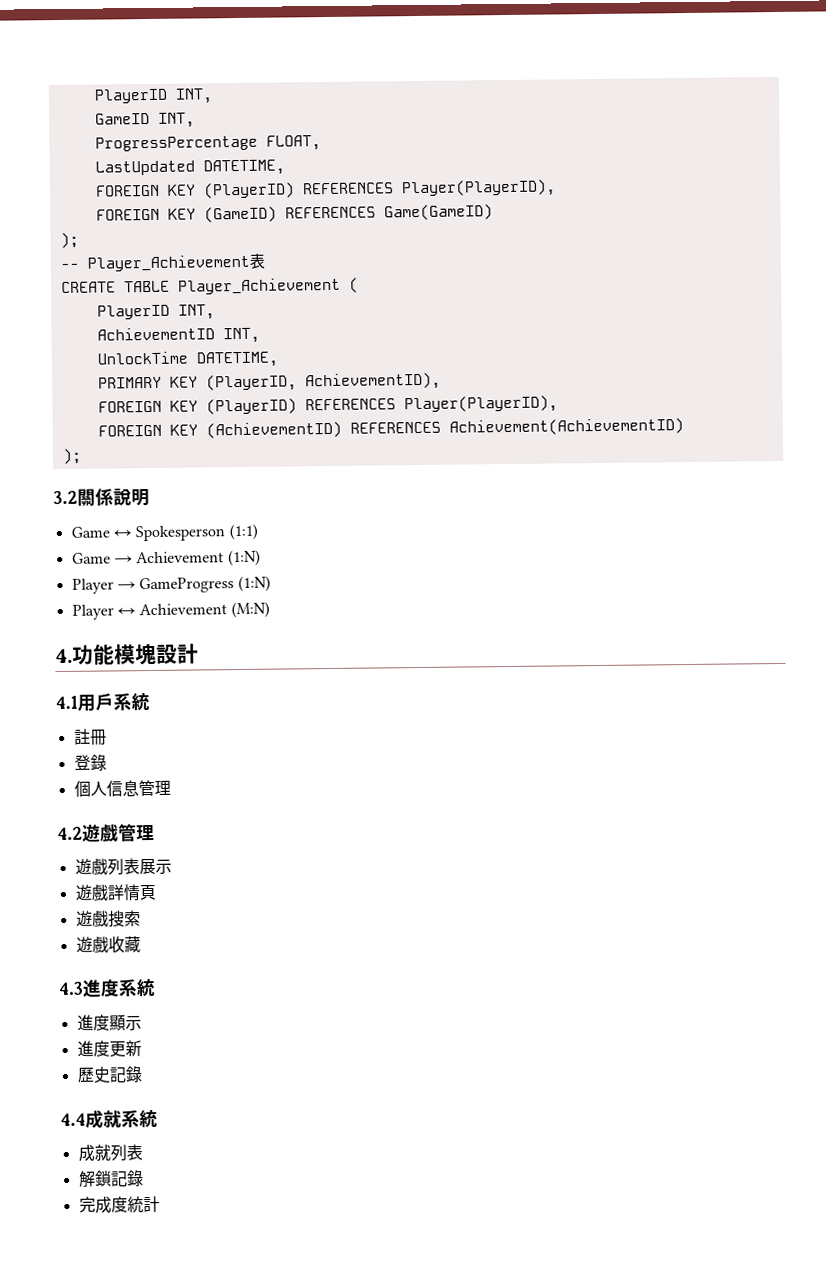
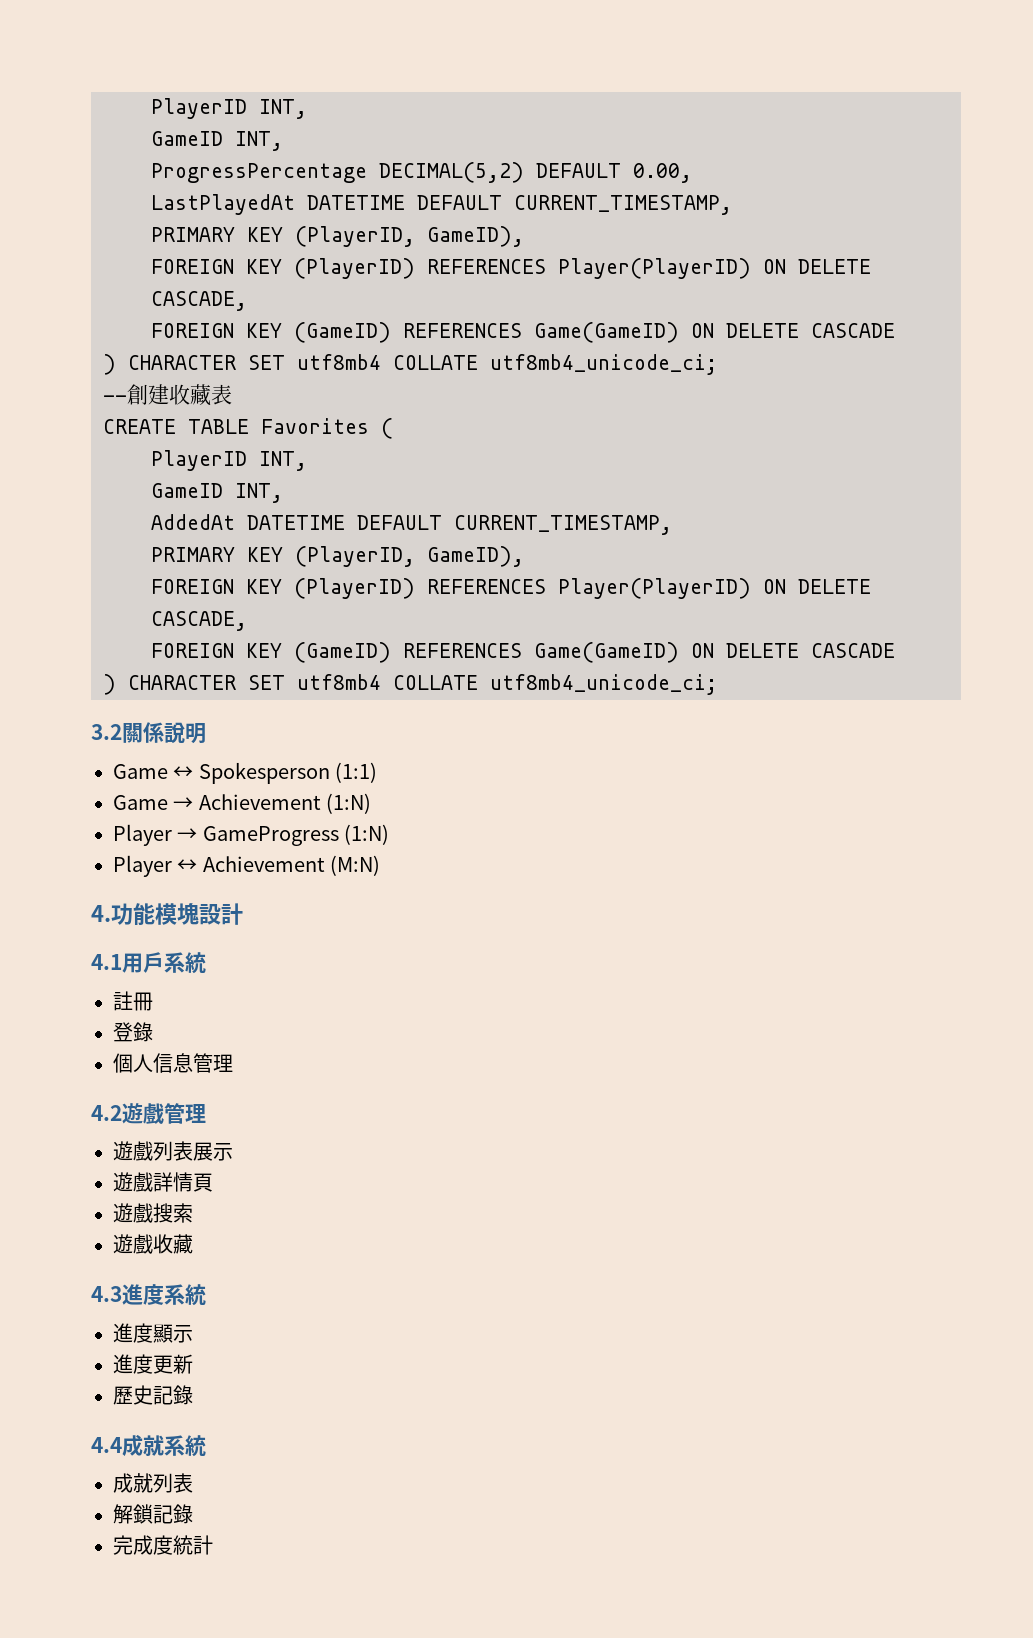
- ProgressPercentage FLOAT,
- LastUpdated DATETIME,
- FOREIGN KEY (PlayerID) REFERENCES Player(PlayerID),
- FOREIGN KEY (GameID) REFERENCES Game(GameID)
- );
+ ProgressPercentage DECIMAL(5,2) DEFAULT 0.00,
+ LastPlayedAt DATETIME DEFAULT CURRENT_TIMESTAMP,
+ PRIMARY KEY (PlayerID, GameID),
+ FOREIGN KEY (PlayerID) REFERENCES Player(PlayerID) ON DELETE CASCADE,
+ FOREIGN KEY (GameID) REFERENCES Game(GameID) ON DELETE CASCADE
+ ) CHARACTER SET utf8mb4 COLLATE utf8mb4_unicode_ci;
- -- Player_Achievement表
+ --創建收藏表
- CREATE TABLE Player_Achievement (
+ CREATE TABLE Favorites (
  PlayerID INT,
- AchievementID INT,
- UnlockTime DATETIME,
- PRIMARY KEY (PlayerID, AchievementID),
- FOREIGN KEY (PlayerID) REFERENCES Player(PlayerID),
- FOREIGN KEY (AchievementID) REFERENCES Achievement(AchievementID)
- );
+ GameID INT,
+ AddedAt DATETIME DEFAULT CURRENT_TIMESTAMP,
+ PRIMARY KEY (PlayerID, GameID),
+ FOREIGN KEY (PlayerID) REFERENCES Player(PlayerID) ON DELETE CASCADE,
+ FOREIGN KEY (GameID) REFERENCES Game(GameID) ON DELETE CASCADE
+ ) CHARACTER SET utf8mb4 COLLATE utf8mb4_unicode_ci;

